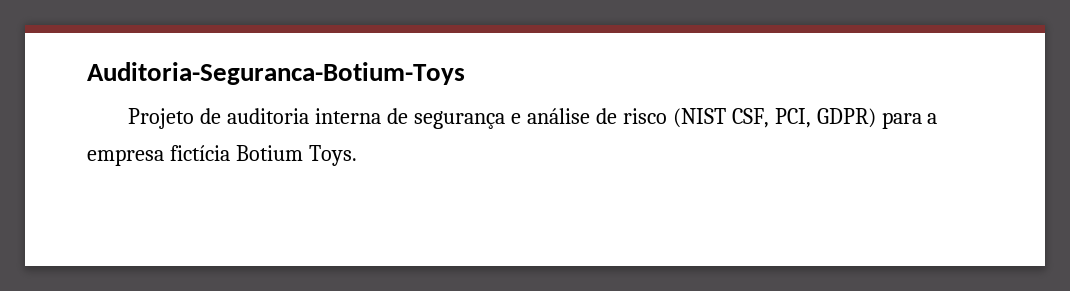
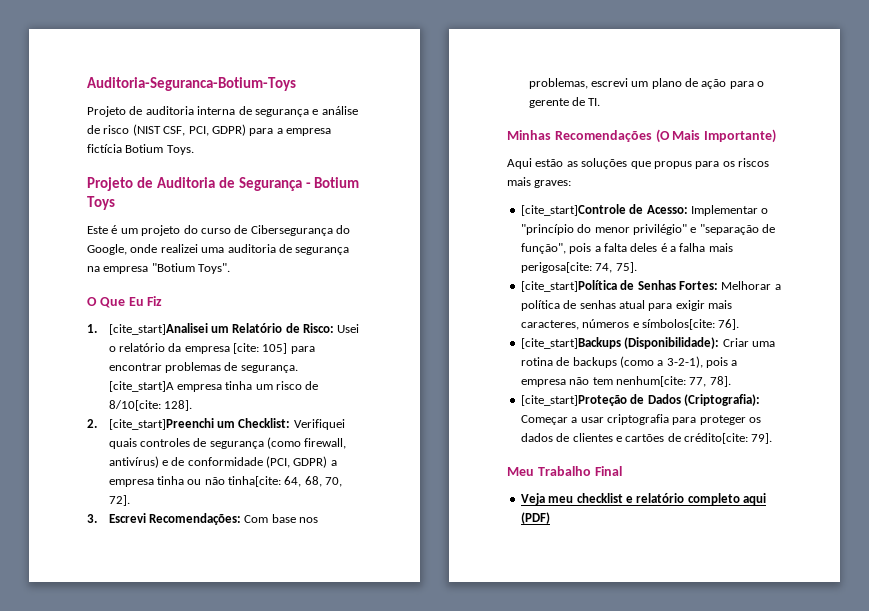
+ Projeto de Auditoria de Segurança - Botium Toys
+ Este é um projeto do curso de Cibersegurança do Google, onde realizei uma auditoria de segurança na empresa "Botium Toys".
+ O Que Eu Fiz
+ 1. [cite_start]Analisei um Relatório de Risco: Usei o relatório da empresa [cite: 105] para encontrar problemas de segurança. [cite_start]A empresa tinha um risco de 8/10[cite: 128].
+ 2. [cite_start]Preenchi um Checklist: Verifiquei quais controles de segurança (como firewall, antivírus) e de conformidade (PCI, GDPR) a empresa tinha ou não tinha[cite: 64, 68, 70, 72].
+ 3. Escrevi Recomendações: Com base nos problemas, escrevi um plano de ação para o gerente de TI.
+ Minhas Recomendações (O Mais Importante)
+ Aqui estão as soluções que propus para os riscos mais graves:
+ [cite_start]Controle de Acesso: Implementar o "princípio do menor privilégio" e "separação de função", pois a falta deles é a falha mais perigosa[cite: 74, 75].
+ [cite_start]Política de Senhas Fortes: Melhorar a política de senhas atual para exigir mais caracteres, números e símbolos[cite: 76].
+ [cite_start]Backups (Disponibilidade): Criar uma rotina de backups (como a 3-2-1), pois a empresa não tem nenhum[cite: 77, 78].
+ [cite_start]Proteção de Dados (Criptografia): Começar a usar criptografia para proteger os dados de clientes e cartões de crédito[cite: 79].
+ Meu Trabalho Final
+ Veja meu checklist e relatório completo aqui (PDF)

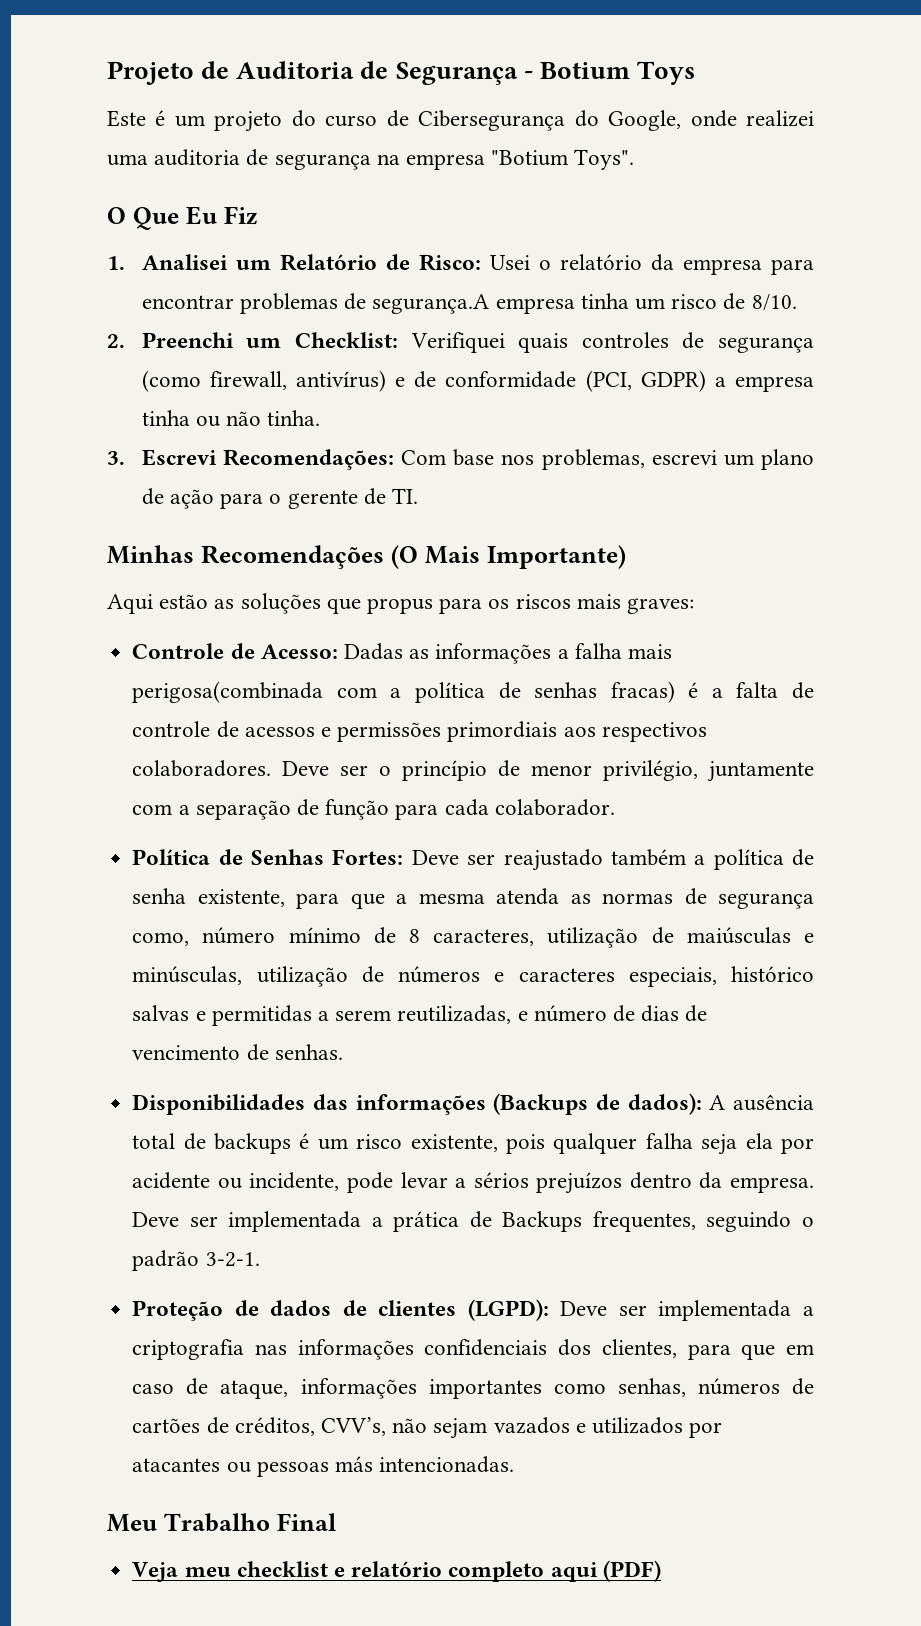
- Auditoria-Seguranca-Botium-Toys
- Projeto de auditoria interna de segurança e análise de risco (NIST CSF, PCI, GDPR) para a empresa fictícia Botium Toys.
- 1. [cite_start]Analisei um Relatório de Risco: Usei o relatório da empresa [cite: 105] para encontrar problemas de segurança. [cite_start]A empresa tinha um risco de 8/10[cite: 128].
+ 1. Analisei um Relatório de Risco: Usei o relatório da empresa para encontrar problemas de segurança.A empresa tinha um risco de 8/10.
- 2. [cite_start]Preenchi um Checklist: Verifiquei quais controles de segurança (como firewall, antivírus) e de conformidade (PCI, GDPR) a empresa tinha ou não tinha[cite: 64, 68, 70, 72].
+ 2. Preenchi um Checklist: Verifiquei quais controles de segurança (como firewall, antivírus) e de conformidade (PCI, GDPR) a empresa tinha ou não tinha.
- [cite_start]Controle de Acesso: Implementar o "princípio do menor privilégio" e "separação de função", pois a falta deles é a falha mais perigosa[cite: 74, 75].
- [cite_start]Política de Senhas Fortes: Melhorar a política de senhas atual para exigir mais caracteres, números e símbolos[cite: 76].
- [cite_start]Backups (Disponibilidade): Criar uma rotina de backups (como a 3-2-1), pois a empresa não tem nenhum[cite: 77, 78].
- [cite_start]Proteção de Dados (Criptografia): Começar a usar criptografia para proteger os dados de clientes e cartões de crédito[cite: 79].
+ Controle de Acesso: Dadas as informações a falha mais perigosa(combinada com a política de senhas fracas) é a falta de controle de acessos e permissões primordiais aos respectivos colaboradores. Deve ser o princípio de menor privilégio, juntamente com a separação de função para cada colaborador.
+ Política de Senhas Fortes: Deve ser reajustado também a política de senha existente, para que a mesma atenda as normas de segurança como, número mínimo de 8 caracteres, utilização de maiúsculas e minúsculas, utilização de números e caracteres especiais, histórico salvas e permitidas a serem reutilizadas, e número de dias de vencimento de senhas.
+ Disponibilidades das informações (Backups de dados): A ausência total de backups é um risco existente, pois qualquer falha seja ela por acidente ou incidente, pode levar a sérios prejuízos dentro da empresa. Deve ser implementada a prática de Backups frequentes, seguindo o padrão 3-2-1.
+ Proteção de dados de clientes (LGPD): Deve ser implementada a criptografia nas informações confidenciais dos clientes, para que em caso de ataque, informações importantes como senhas, números de cartões de créditos, CVV’s, não sejam vazados e utilizados por atacantes ou pessoas más intencionadas.

